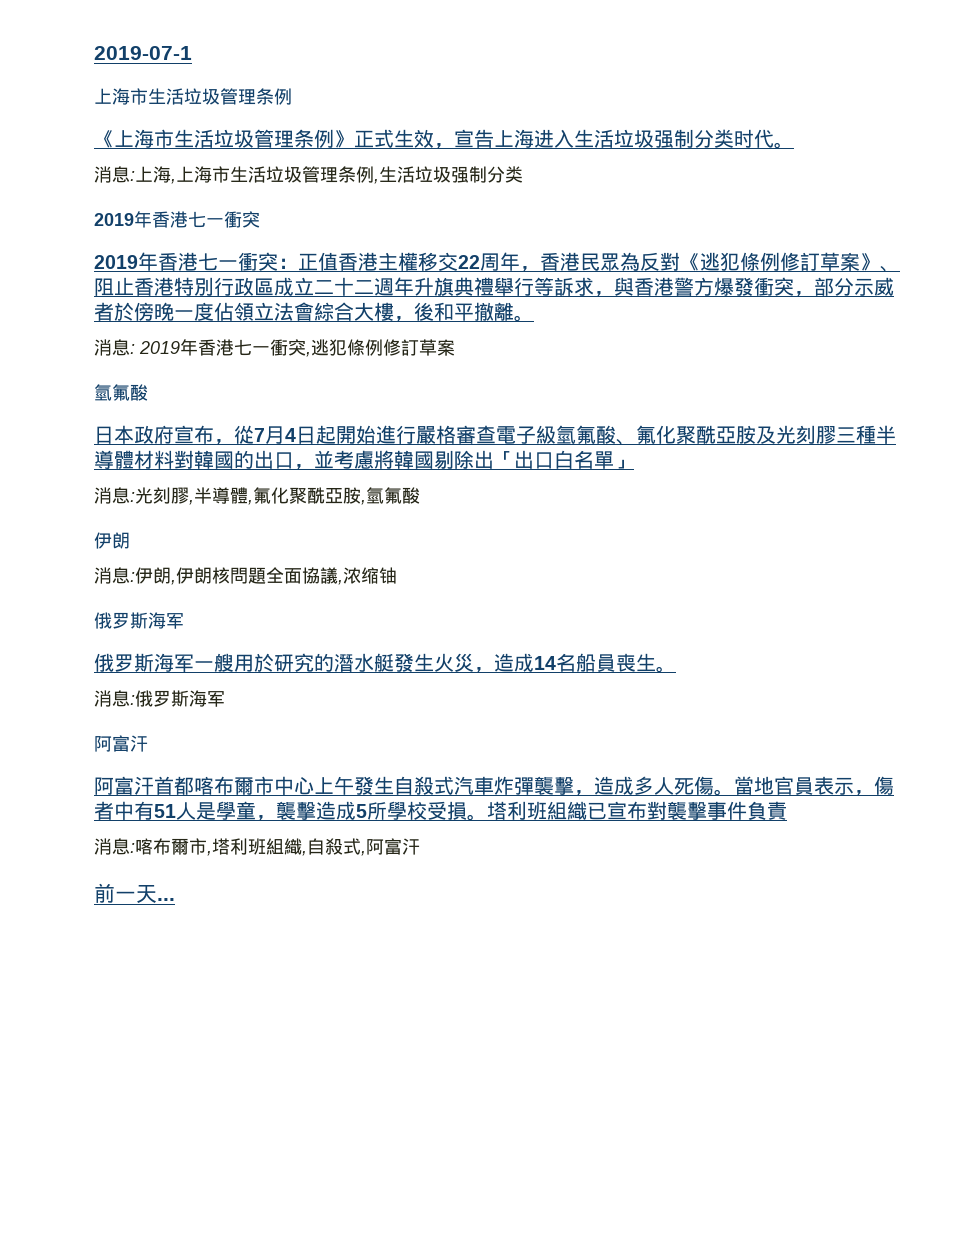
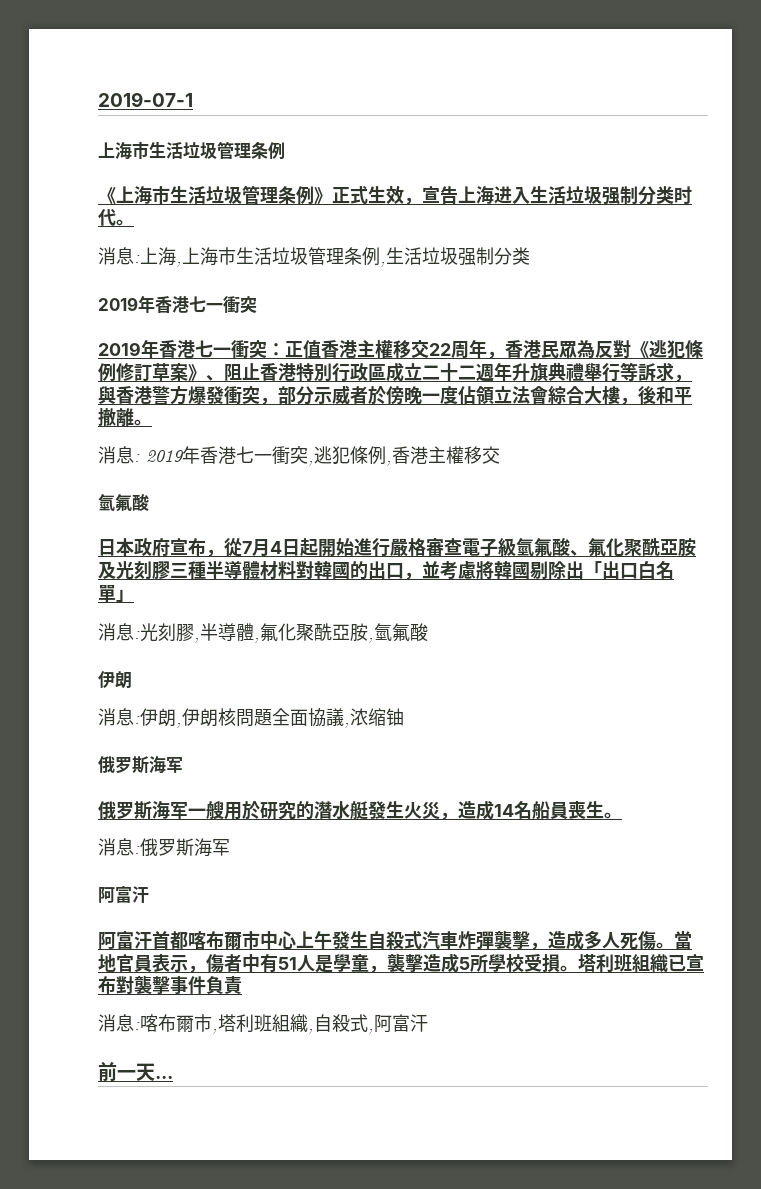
- 消息: 2019年香港七一衝突,逃犯條例修訂草案
+ 消息: 2019年香港七一衝突,逃犯條例,香港主權移交

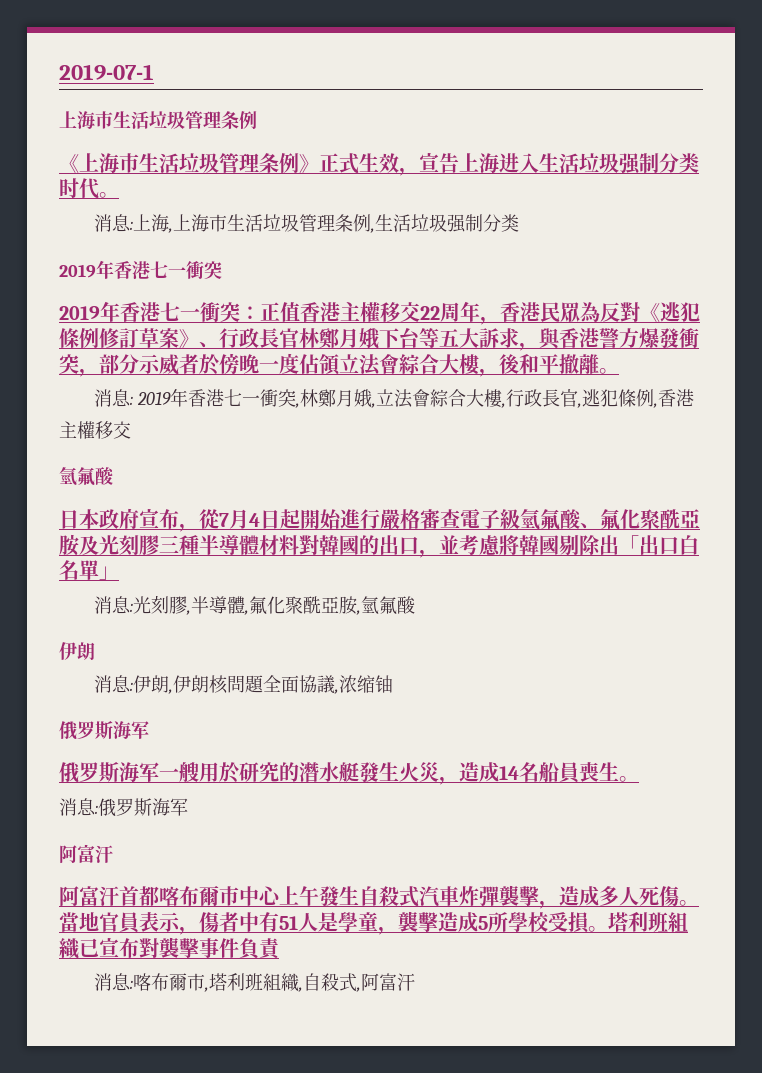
- 2019年香港七一衝突：正值香港主權移交22周年，香港民眾為反對《逃犯條例修訂草案》、阻止香港特別行政區成立二十二週年升旗典禮舉行等訴求，與香港警方爆發衝突，部分示威者於傍晚一度佔領立法會綜合大樓，後和平撤離。
+ 2019年香港七一衝突：正值香港主權移交22周年，香港民眾為反對《逃犯條例修訂草案》、行政長官林鄭月娥下台等五大訴求，與香港警方爆發衝突，部分示威者於傍晚一度佔領立法會綜合大樓，後和平撤離。
- 消息: 2019年香港七一衝突,逃犯條例,香港主權移交
+ 消息: 2019年香港七一衝突,林鄭月娥,立法會綜合大樓,行政長官,逃犯條例,香港主權移交
- 前一天...

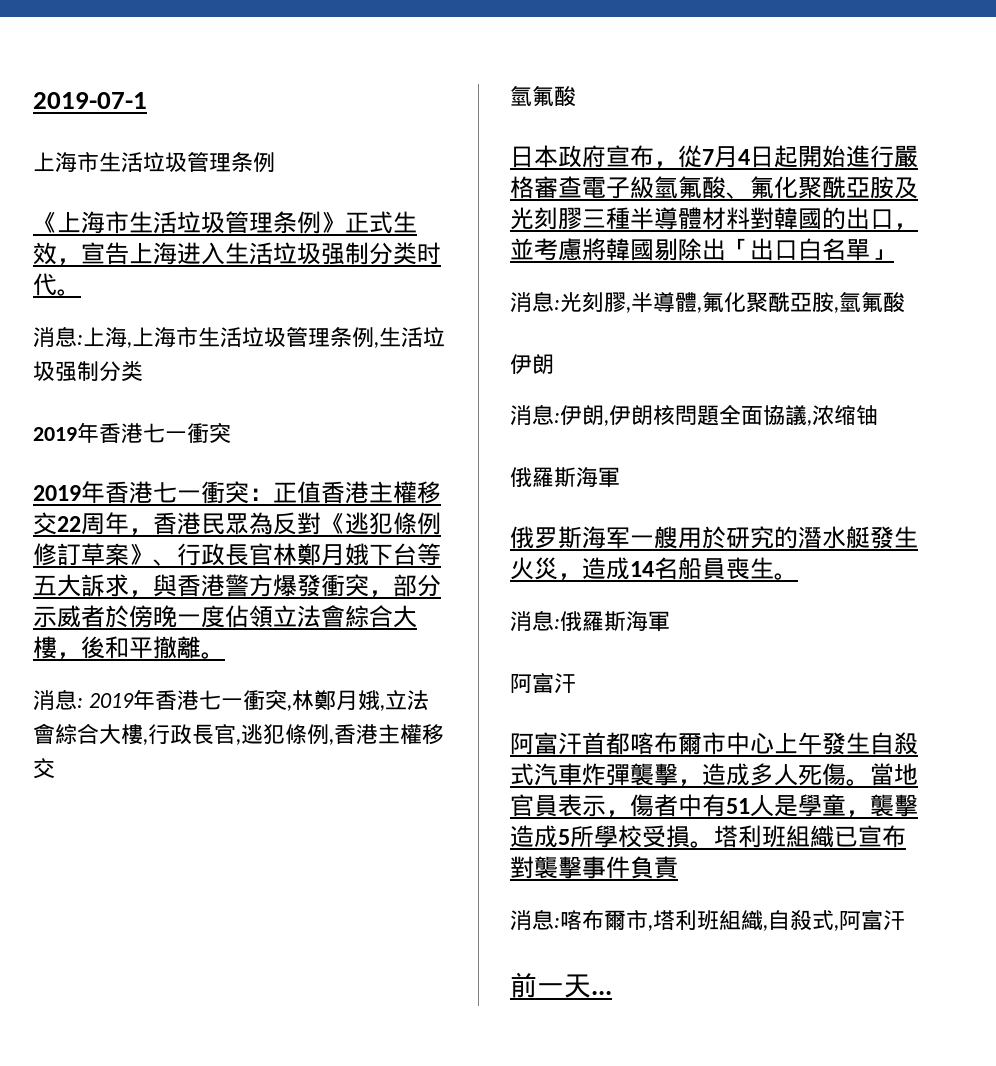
  消息:伊朗,伊朗核問題全面協議,浓缩铀
- 俄罗斯海军
+ 俄羅斯海軍
- 消息:俄罗斯海军
+ 消息:俄羅斯海軍
+ 前一天...

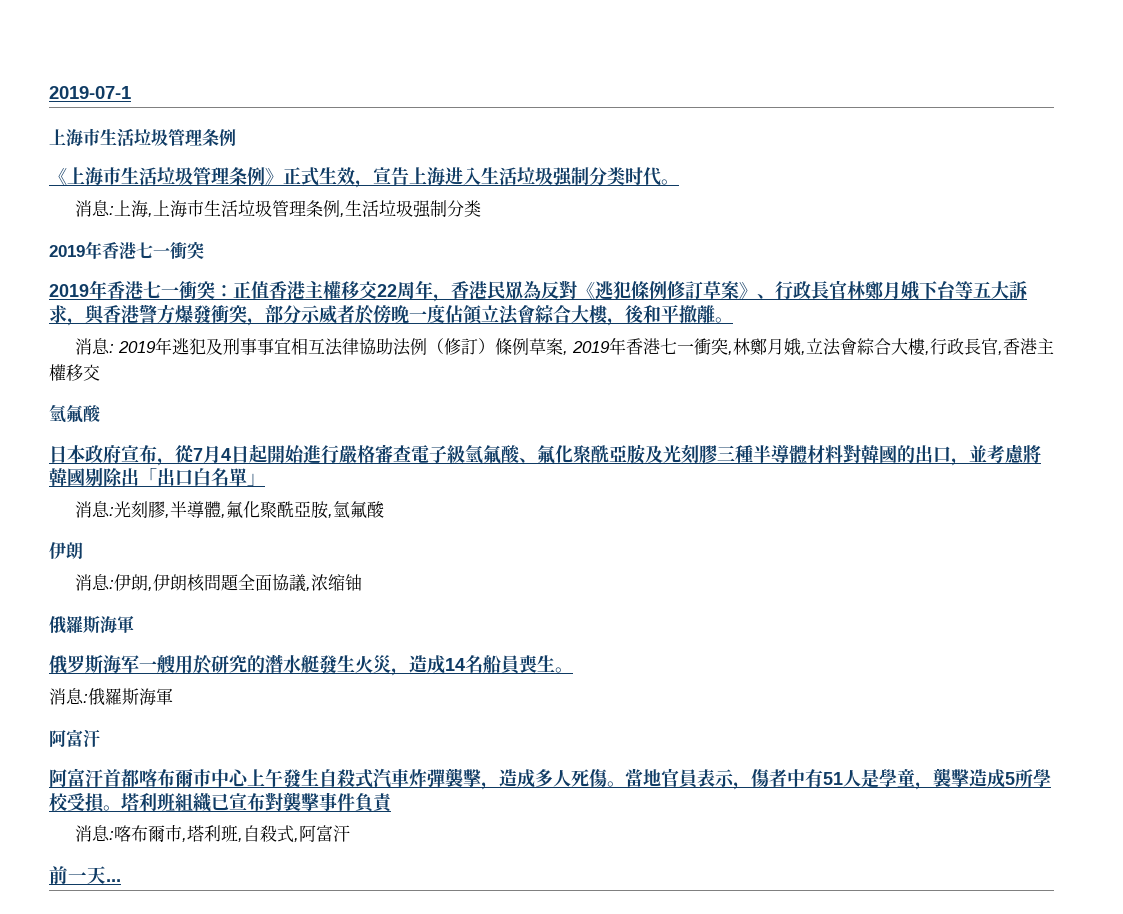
- 消息: 2019年香港七一衝突,林鄭月娥,立法會綜合大樓,行政長官,逃犯條例,香港主權移交
+ 消息: 2019年逃犯及刑事事宜相互法律協助法例（修訂）條例草案, 2019年香港七一衝突,林鄭月娥,立法會綜合大樓,行政長官,香港主權移交
- 消息:喀布爾市,塔利班組織,自殺式,阿富汗
+ 消息:喀布爾市,塔利班,自殺式,阿富汗

